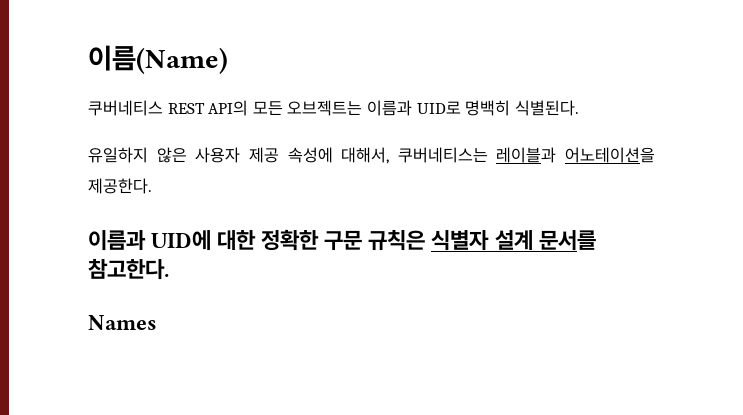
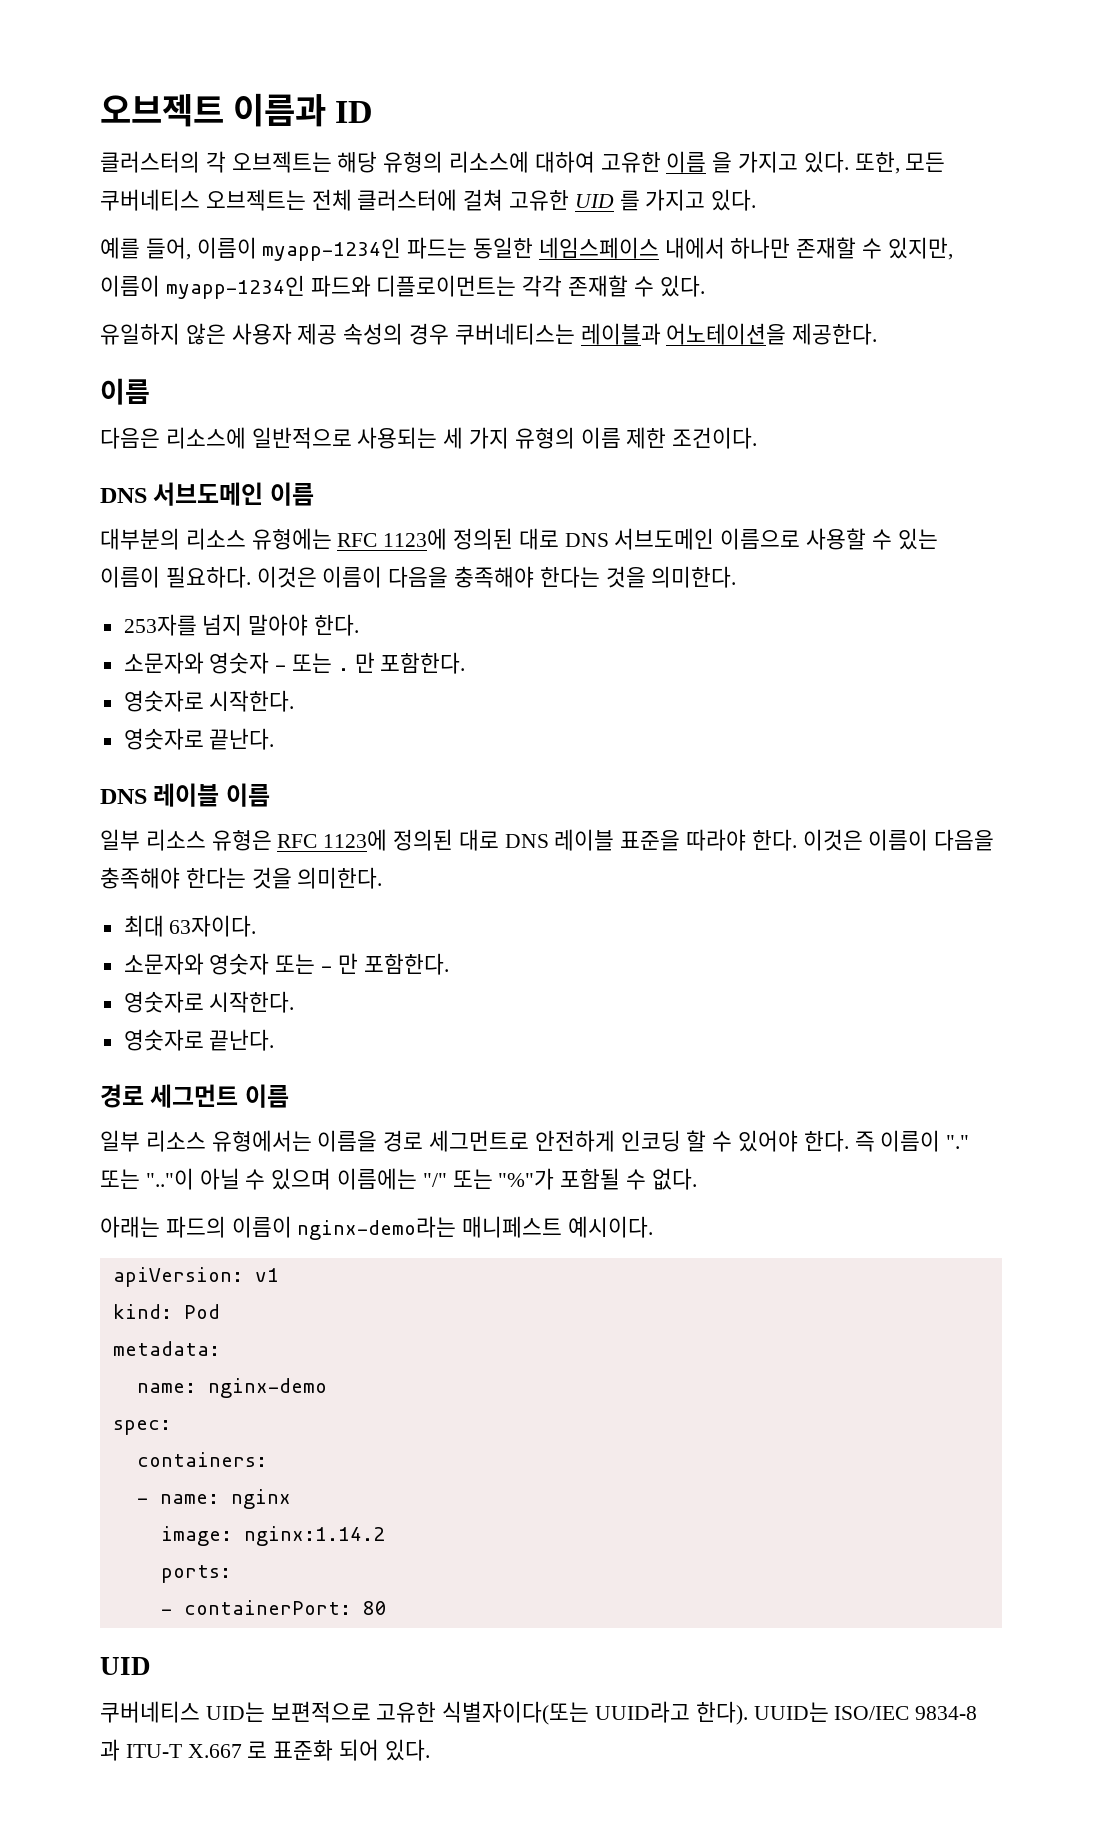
- 이름(Name)
- 쿠버네티스 REST API의 모든 오브젝트는 이름과 UID로 명백히 식별된다.
+ 오브젝트 이름과 ID
+ 클러스터의 각 오브젝트는 해당 유형의 리소스에 대하여 고유한 이름 을 가지고 있다. 또한, 모든 쿠버네티스 오브젝트는 전체 클러스터에 걸쳐 고유한 UID 를 가지고 있다.
+ 예를 들어, 이름이 myapp-1234인 파드는 동일한 네임스페이스 내에서 하나만 존재할 수 있지만, 이름이 myapp-1234인 파드와 디플로이먼트는 각각 존재할 수 있다.
- 유일하지 않은 사용자 제공 속성에 대해서, 쿠버네티스는 레이블과 어노테이션을 제공한다.
- 이름과 UID에 대한 정확한 구문 규칙은 식별자 설계 문서를 참고한다.
- Names
+ 유일하지 않은 사용자 제공 속성의 경우 쿠버네티스는 레이블과 어노테이션을 제공한다.
+ 이름
+ 다음은 리소스에 일반적으로 사용되는 세 가지 유형의 이름 제한 조건이다.
+ DNS 서브도메인 이름
+ 대부분의 리소스 유형에는 RFC 1123에 정의된 대로 DNS 서브도메인 이름으로 사용할 수 있는 이름이 필요하다. 이것은 이름이 다음을 충족해야 한다는 것을 의미한다.
+ 253자를 넘지 말아야 한다.
+ 소문자와 영숫자 - 또는 . 만 포함한다.
+ 영숫자로 시작한다.
+ 영숫자로 끝난다.
+ DNS 레이블 이름
+ 일부 리소스 유형은 RFC 1123에 정의된 대로 DNS 레이블 표준을 따라야 한다. 이것은 이름이 다음을 충족해야 한다는 것을 의미한다.
+ 최대 63자이다.
+ 소문자와 영숫자 또는 - 만 포함한다.
+ 영숫자로 시작한다.
+ 영숫자로 끝난다.
+ 경로 세그먼트 이름
+ 일부 리소스 유형에서는 이름을 경로 세그먼트로 안전하게 인코딩 할 수 있어야 한다. 즉 이름이 "." 또는 ".."이 아닐 수 있으며 이름에는 "/" 또는 "%"가 포함될 수 없다.
+ 아래는 파드의 이름이 nginx-demo라는 매니페스트 예시이다.
+ apiVersion: v1
+ kind: Pod
+ metadata:
+ name: nginx-demo
+ spec:
+ containers:
+ - name: nginx
+ image: nginx:1.14.2
+ ports:
+ - containerPort: 80
+ UID
+ 쿠버네티스 UID는 보편적으로 고유한 식별자이다(또는 UUID라고 한다). UUID는 ISO/IEC 9834-8 과 ITU-T X.667 로 표준화 되어 있다.

